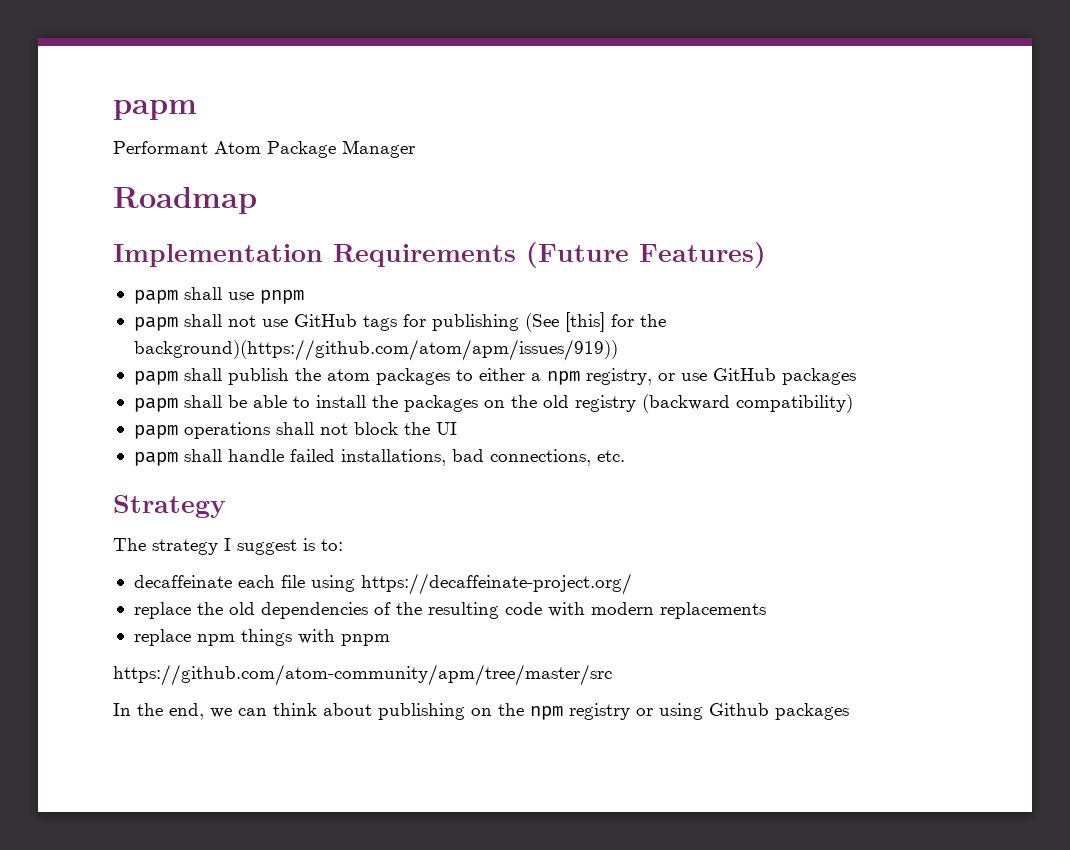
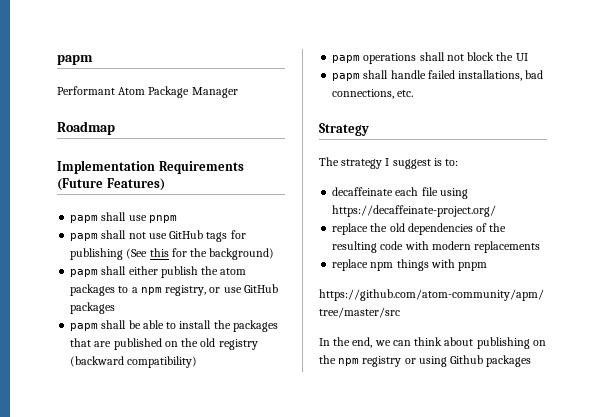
- papm shall not use GitHub tags for publishing (See [this] for the background)(https://github.com/atom/apm/issues/919))
- papm shall publish the atom packages to either a npm registry, or use GitHub packages
+ papm shall not use GitHub tags for publishing (See this for the background)
+ papm shall either publish the atom packages to a npm registry, or use GitHub packages
- papm shall be able to install the packages on the old registry (backward compatibility)
+ papm shall be able to install the packages that are published on the old registry (backward compatibility)

